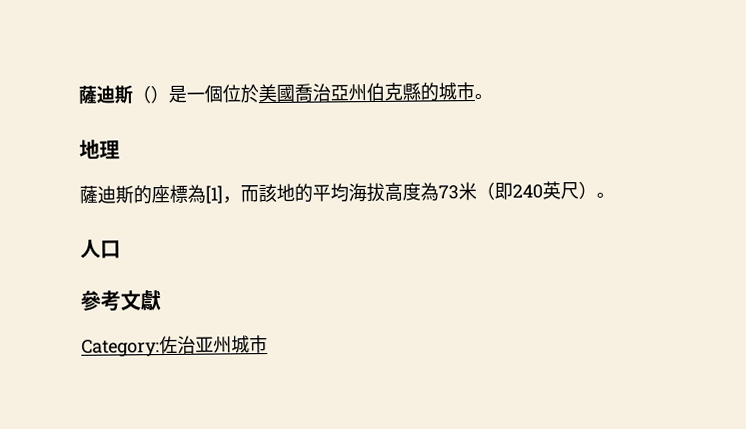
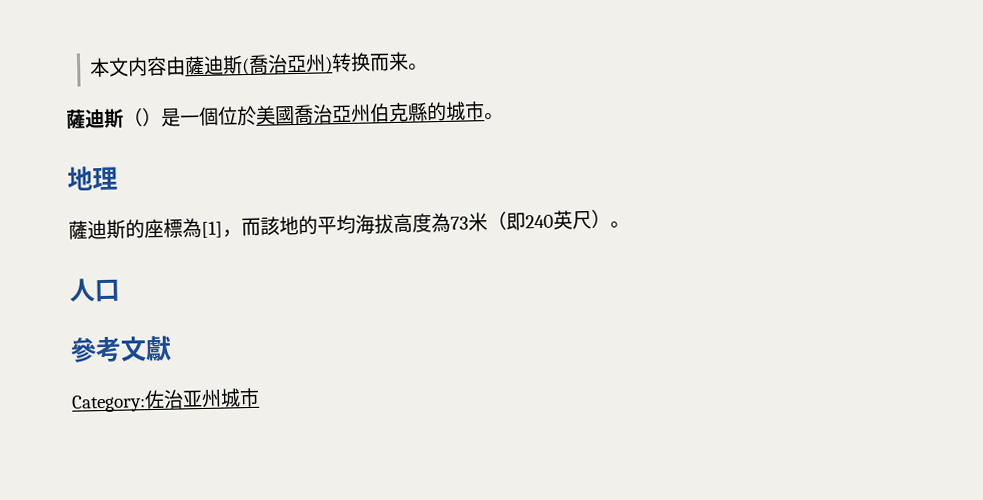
+ 本文内容由薩迪斯(喬治亞州)转换而来。

